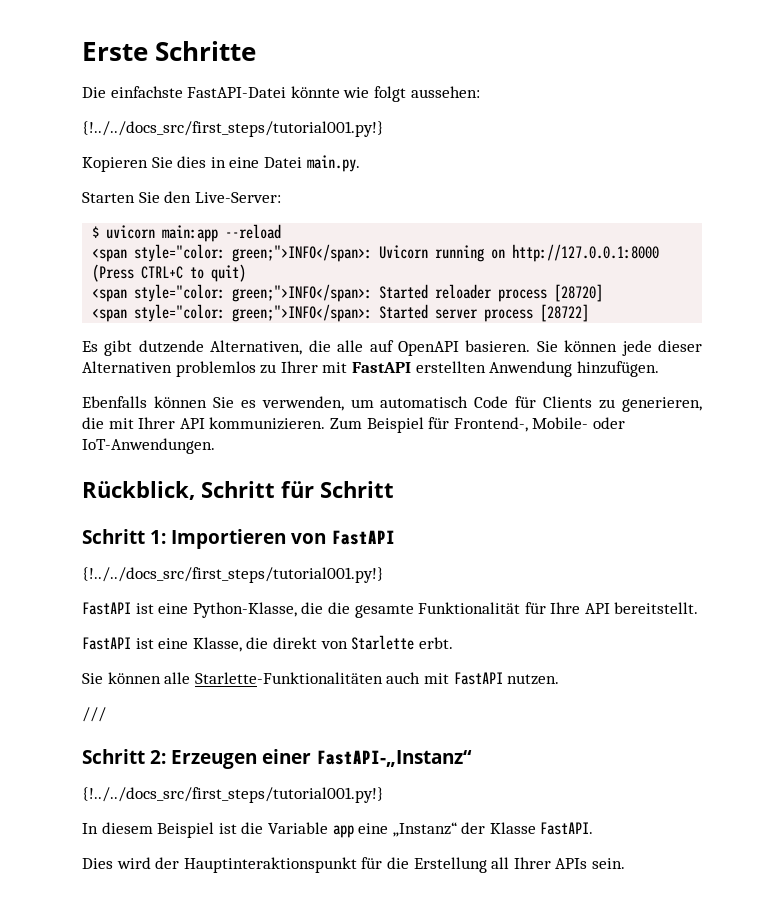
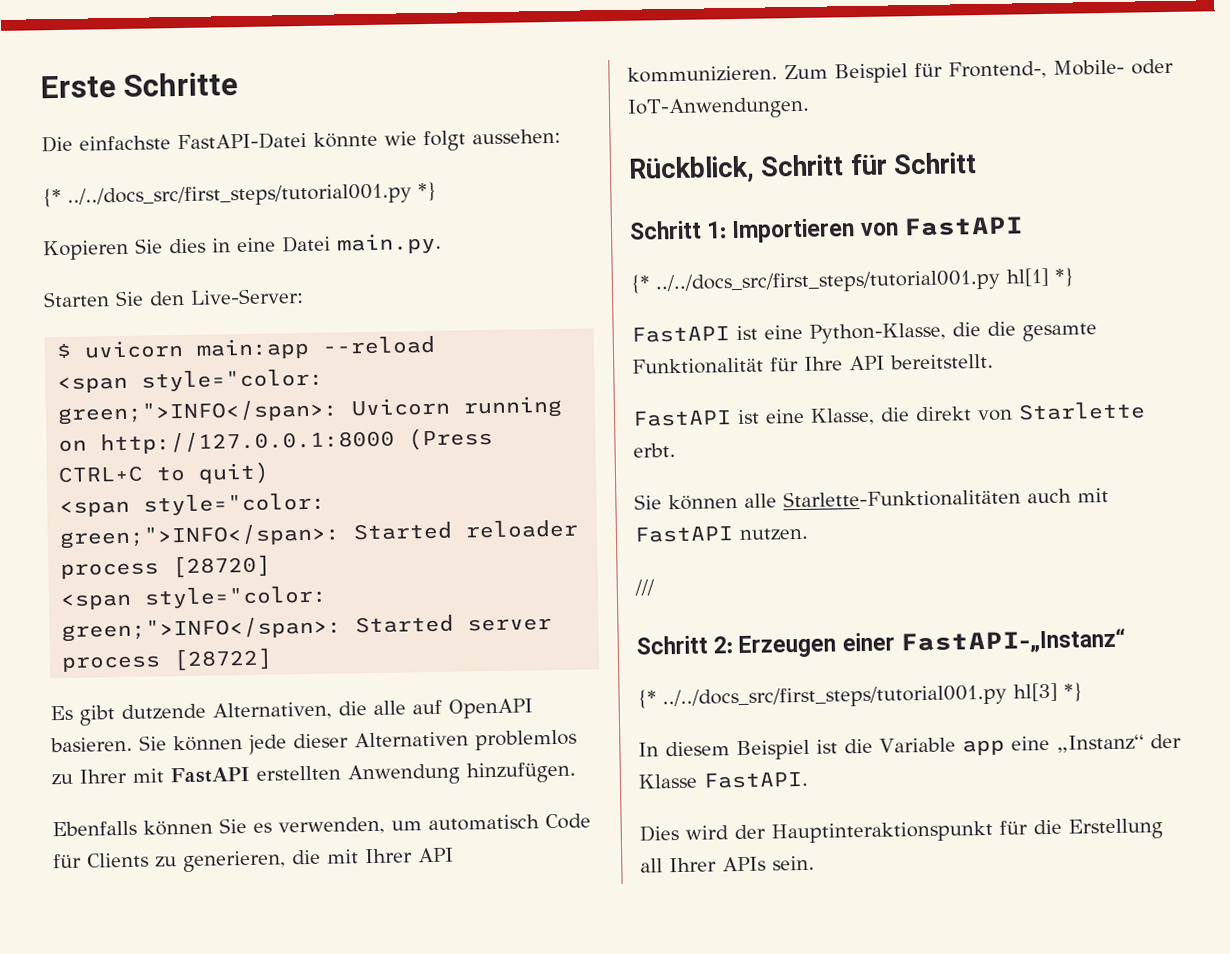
  Die einfachste FastAPI-Datei könnte wie folgt aussehen:
- {!../../docs_src/first_steps/tutorial001.py!}
+ {* ../../docs_src/first_steps/tutorial001.py *}
  Schritt 1: Importieren von FastAPI
- {!../../docs_src/first_steps/tutorial001.py!}
+ {* ../../docs_src/first_steps/tutorial001.py hl[1] *}
  Schritt 2: Erzeugen einer FastAPI-„Instanz“
- {!../../docs_src/first_steps/tutorial001.py!}
+ {* ../../docs_src/first_steps/tutorial001.py hl[3] *}

